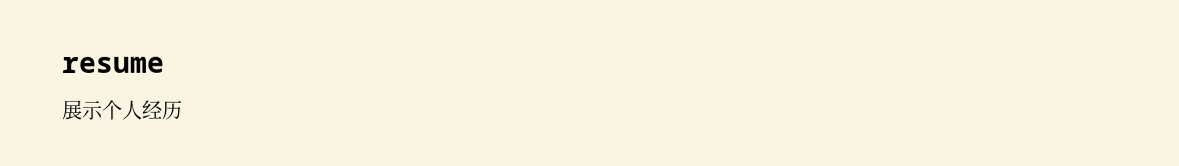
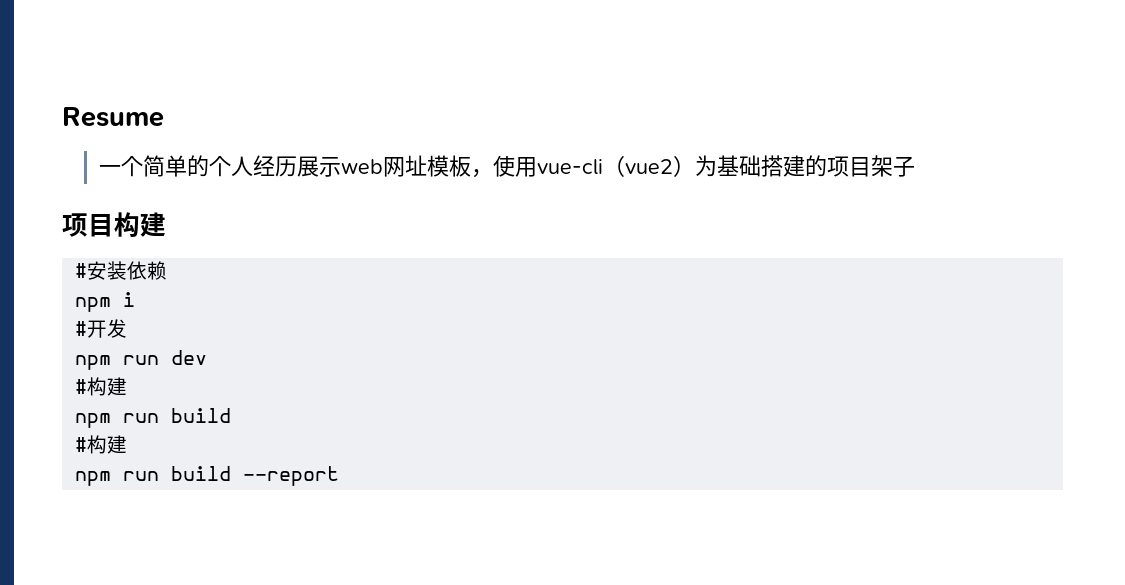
- resume
- 展示个人经历
+ Resume
+ 一个简单的个人经历展示web网址模板，使用vue-cli（vue2）为基础搭建的项目架子
+ 项目构建
+ #安装依赖
+ npm i
+ #开发
+ npm run dev
+ #构建
+ npm run build
+ #构建
+ npm run build --report

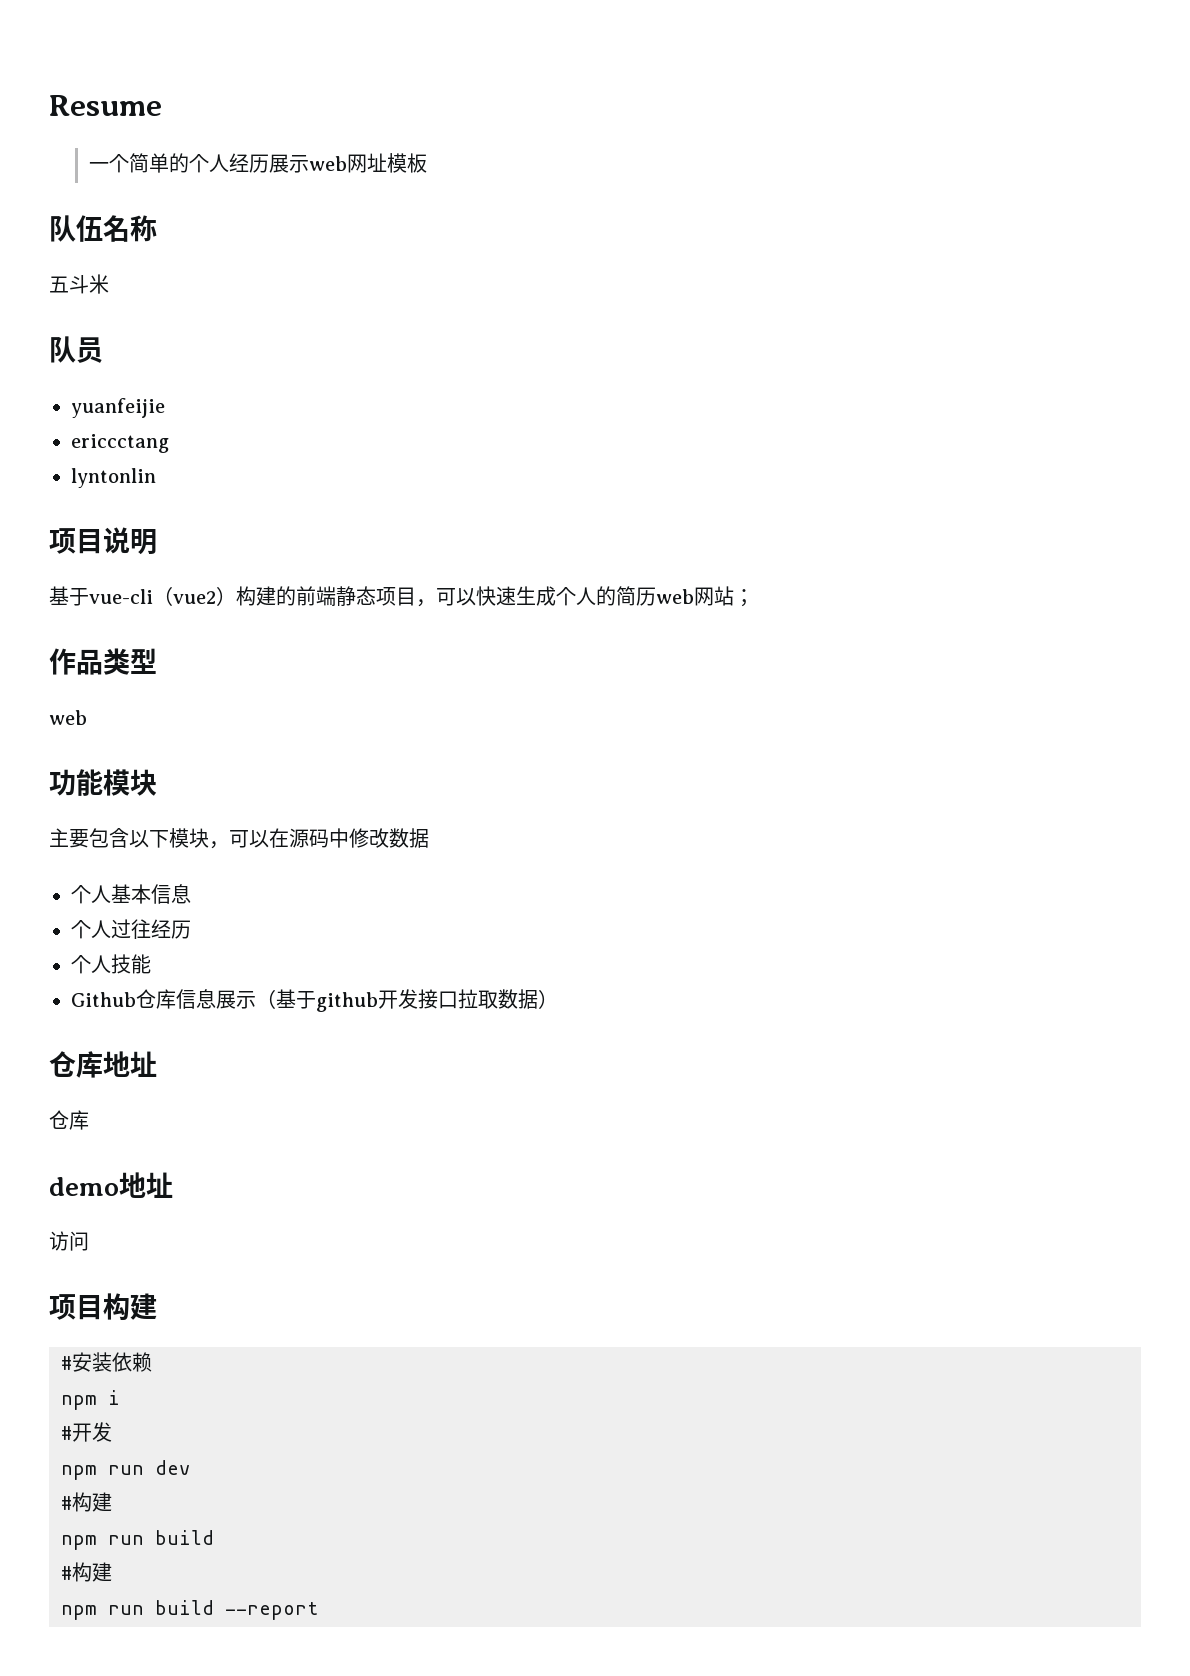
- 一个简单的个人经历展示web网址模板，使用vue-cli（vue2）为基础搭建的项目架子
+ 一个简单的个人经历展示web网址模板
+ 队伍名称
+ 五斗米
+ 队员
+ yuanfeijie
+ ericcctang
+ lyntonlin
+ 项目说明
+ 基于vue-cli（vue2）构建的前端静态项目，可以快速生成个人的简历web网站；
+ 作品类型
+ web
+ 功能模块
+ 主要包含以下模块，可以在源码中修改数据
+ 个人基本信息
+ 个人过往经历
+ 个人技能
+ Github仓库信息展示（基于github开发接口拉取数据）
+ 仓库地址
+ 仓库
+ demo地址
+ 访问

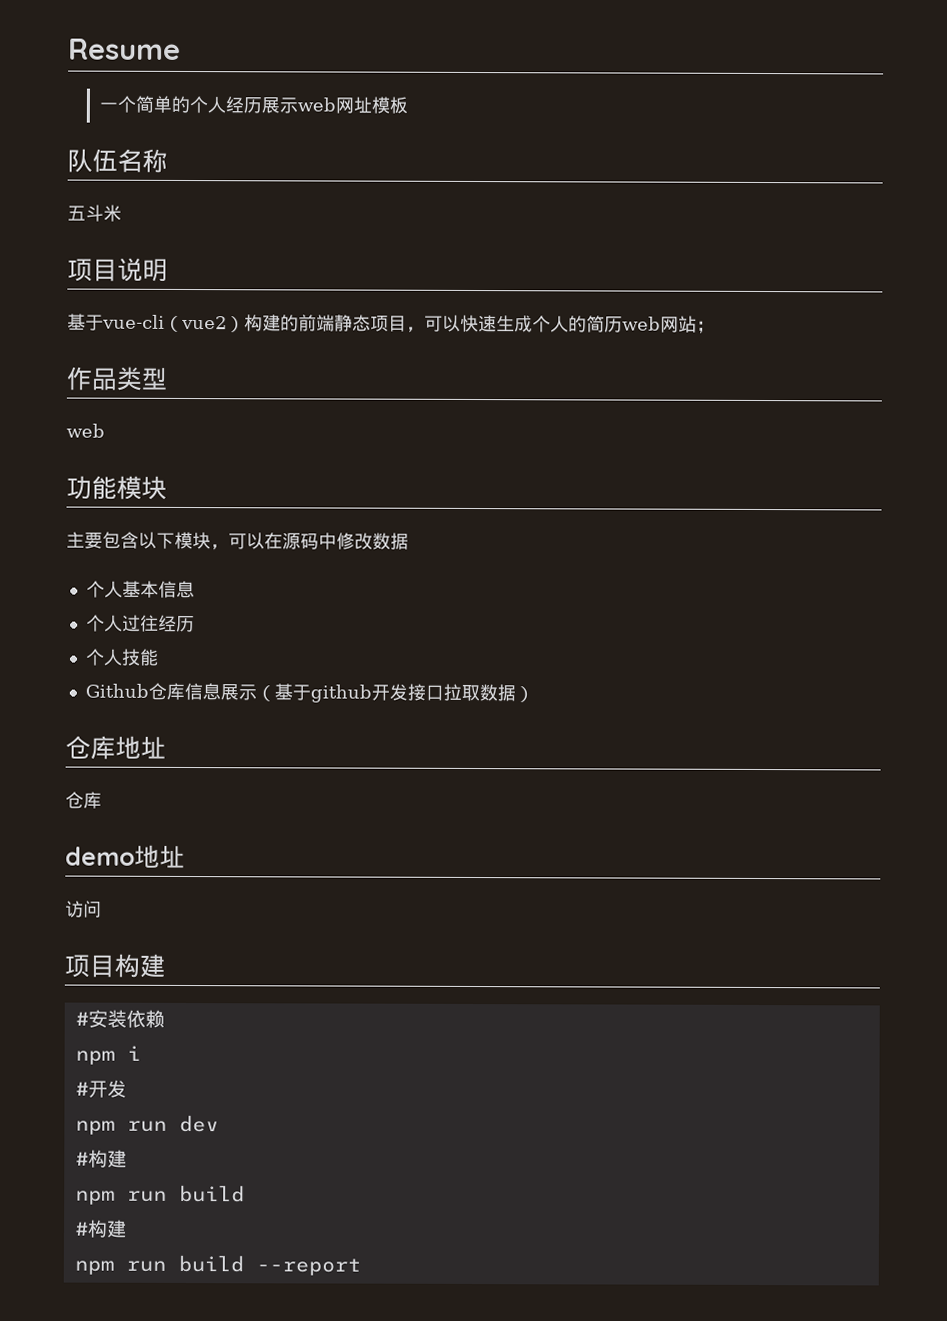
- 队员
- yuanfeijie
- ericcctang
- lyntonlin

